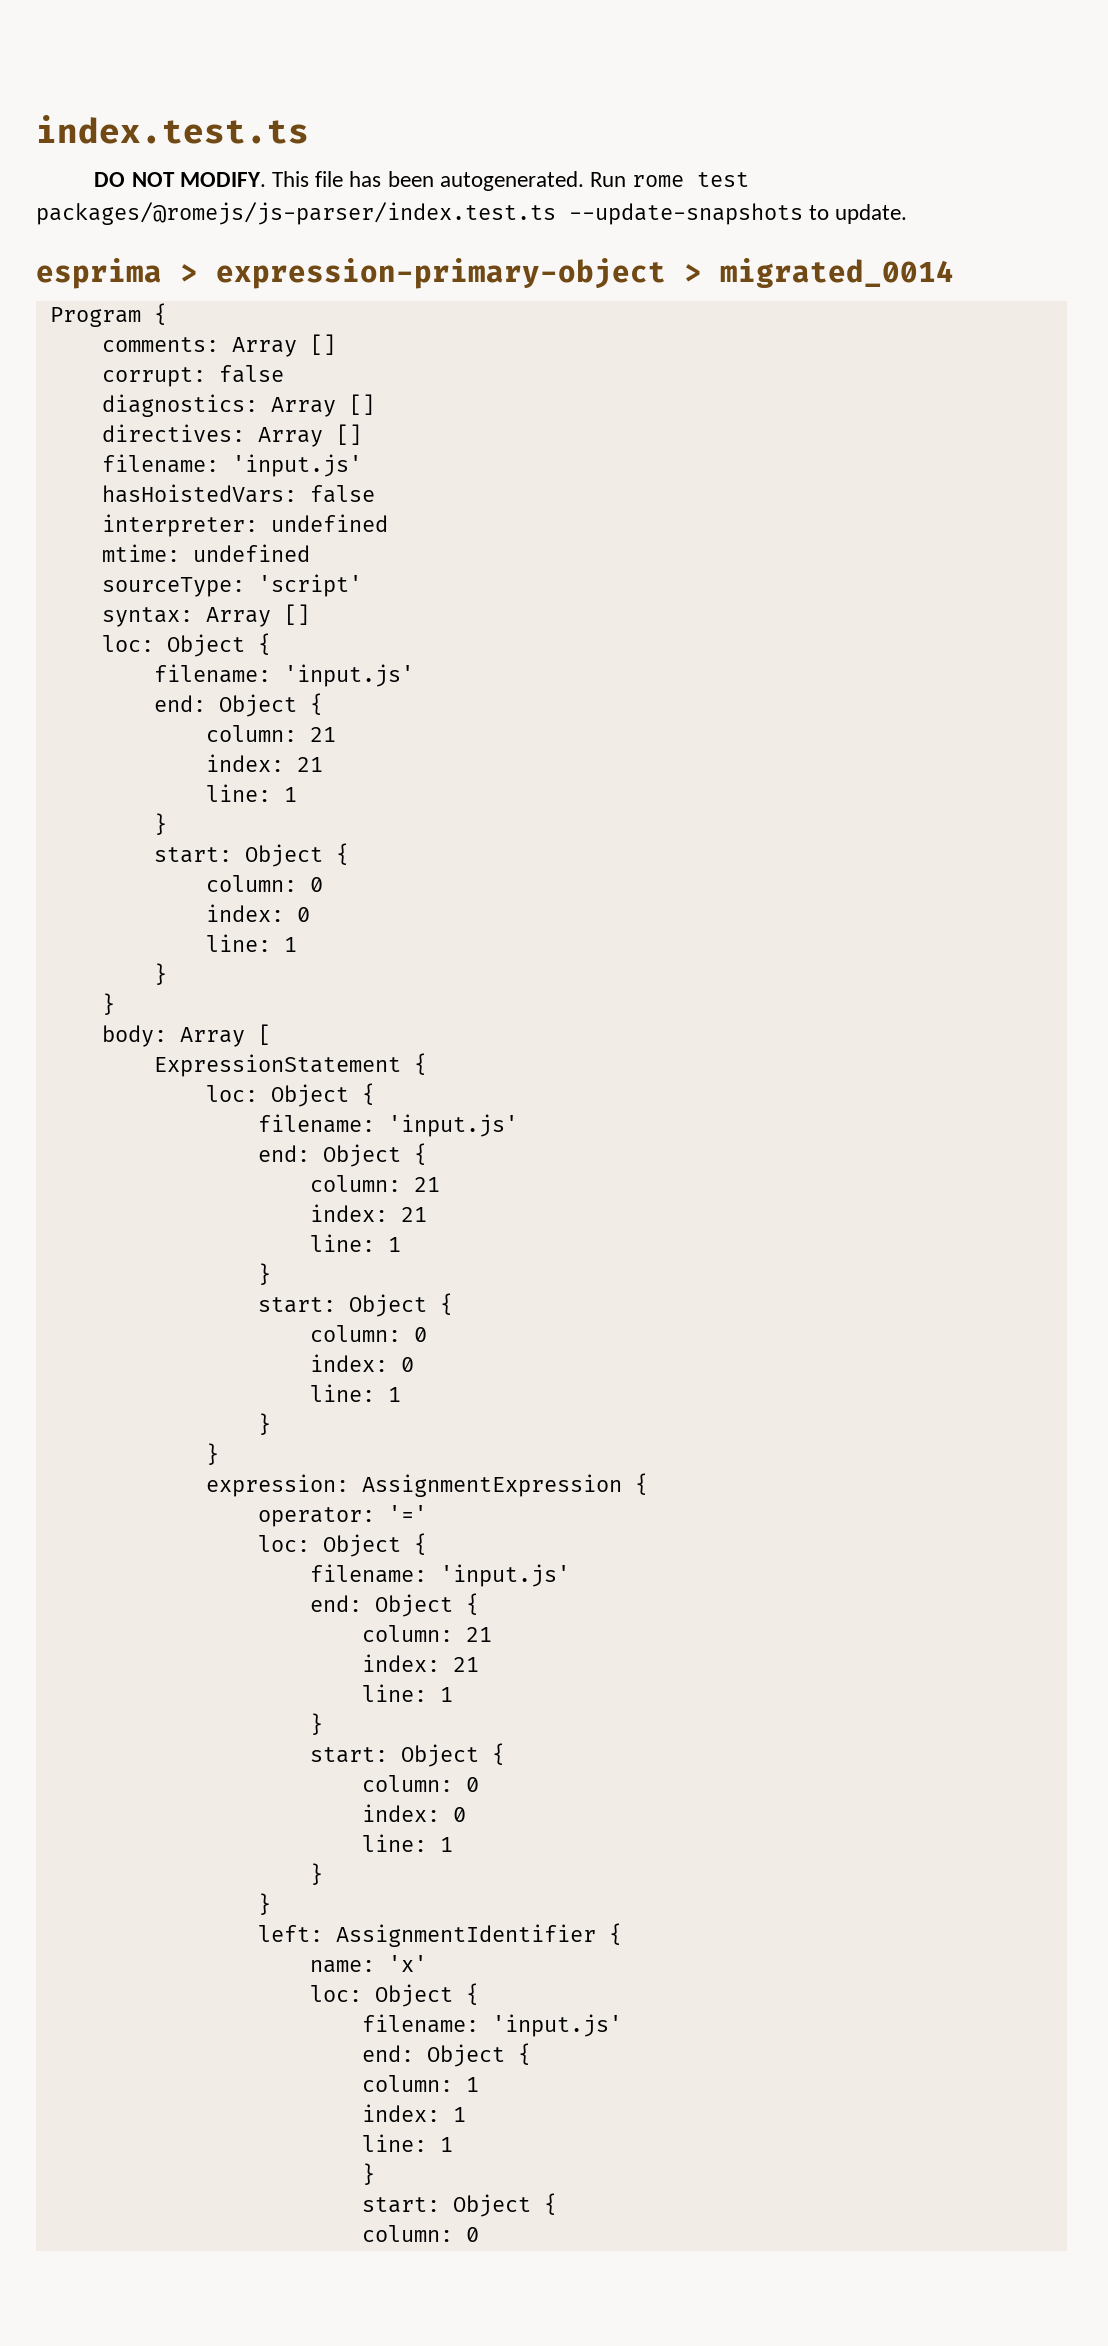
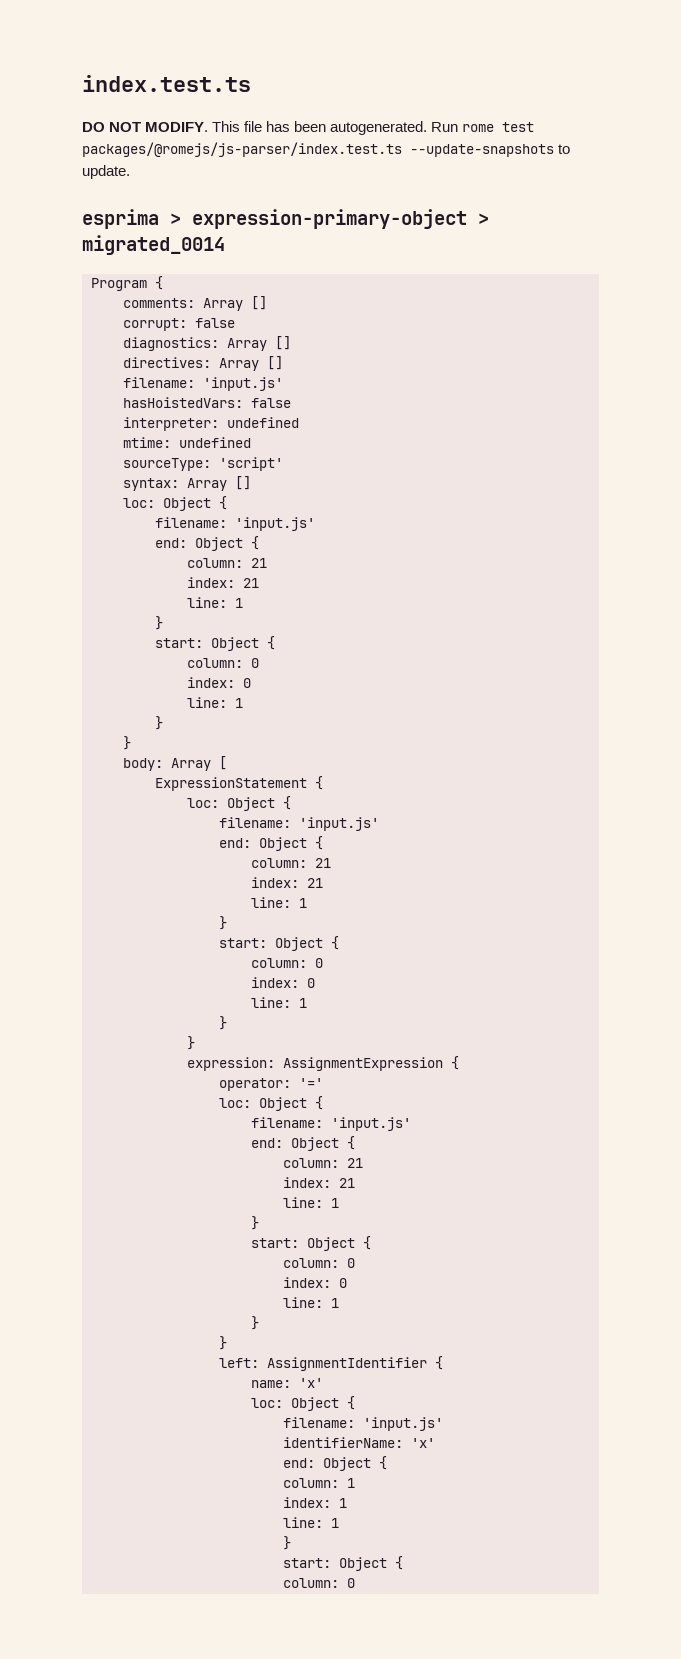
+ identifierName: 'x'

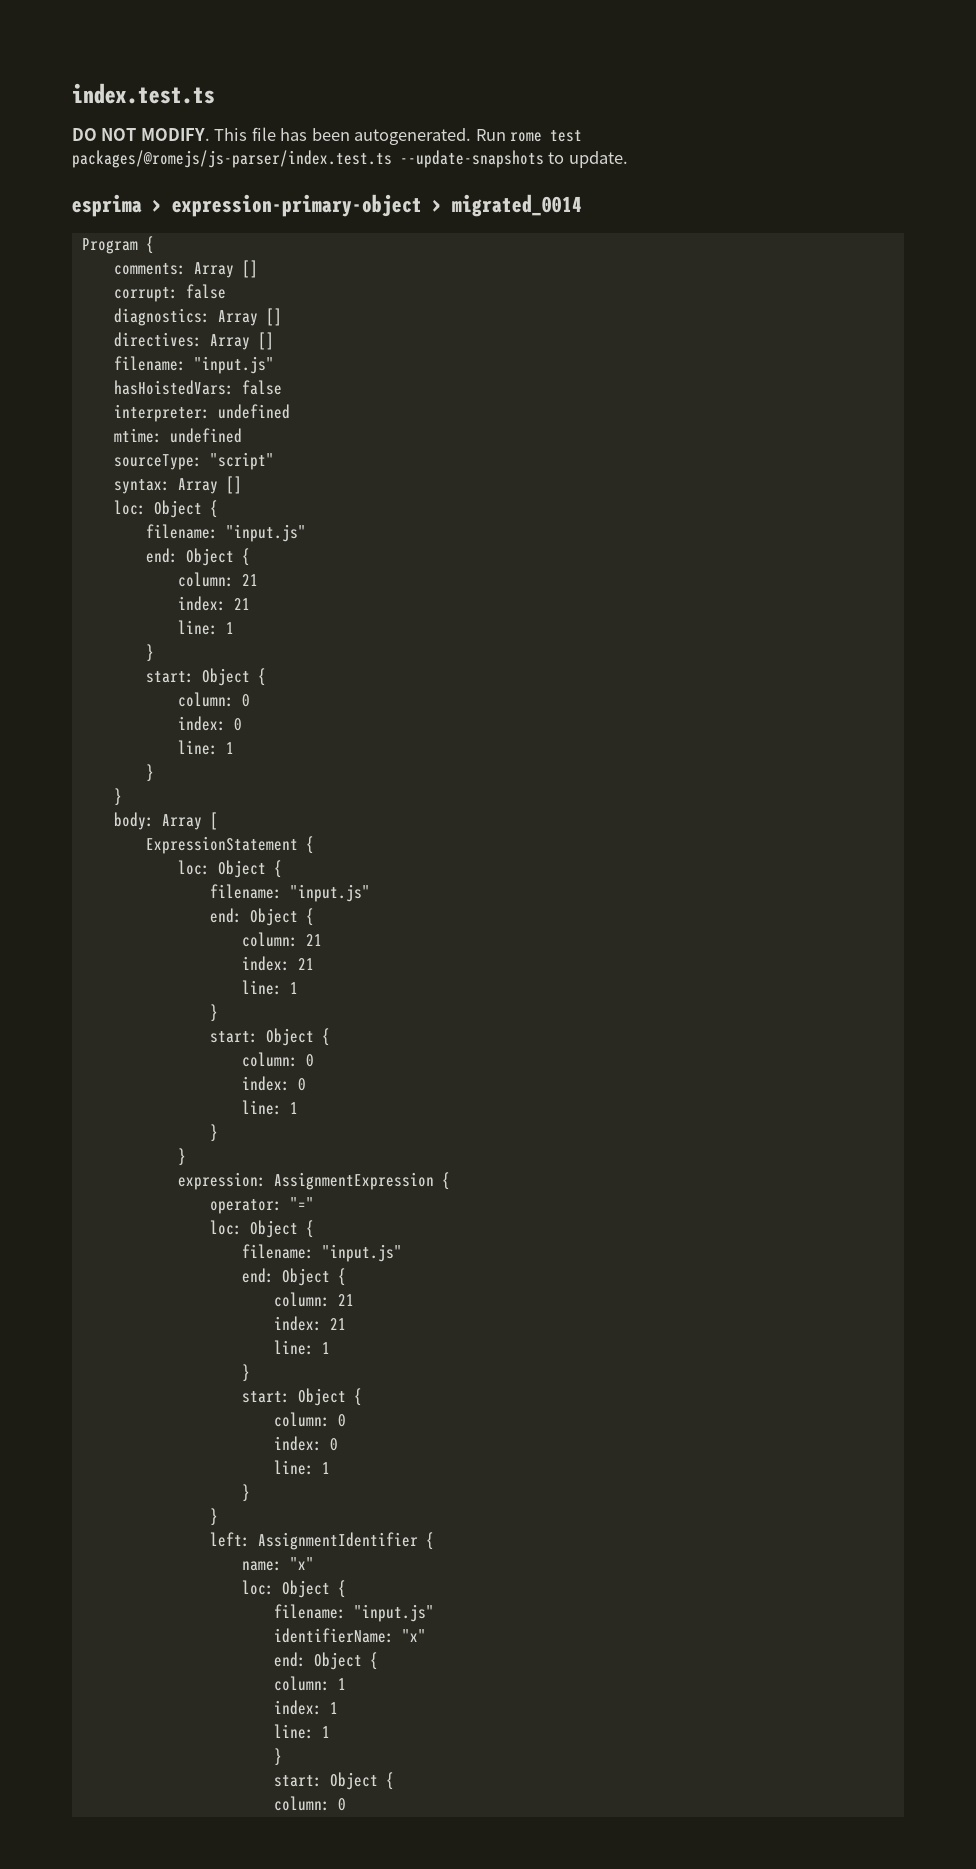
  directives: Array []
- filename: 'input.js'
+ filename: "input.js"
- sourceType: 'script'
+ sourceType: "script"
  syntax: Array []
  loc: Object {
- filename: 'input.js'
+ filename: "input.js"
  ExpressionStatement {
  loc: Object {
- filename: 'input.js'
+ filename: "input.js"
- operator: '='
+ operator: "="
  loc: Object {
- filename: 'input.js'
+ filename: "input.js"
- name: 'x'
+ name: "x"
  loc: Object {
- filename: 'input.js'
+ filename: "input.js"
- identifierName: 'x'
+ identifierName: "x"

